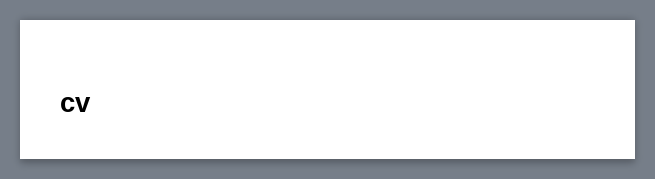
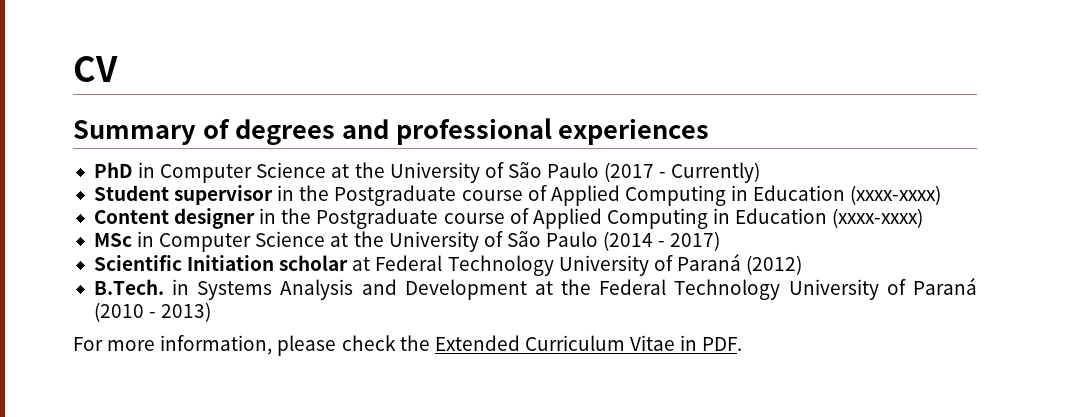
- cv
+ CV
+ Summary of degrees and professional experiences
+ PhD in Computer Science at the University of São Paulo (2017 - Currently)
+ Student supervisor in the Postgraduate course of Applied Computing in Education (xxxx-xxxx)
+ Content designer in the Postgraduate course of Applied Computing in Education (xxxx-xxxx)
+ MSc in Computer Science at the University of São Paulo (2014 - 2017)
+ Scientific Initiation scholar at Federal Technology University of Paraná (2012)
+ B.Tech. in Systems Analysis and Development at the Federal Technology University of Paraná (2010 - 2013)
+ For more information, please check the Extended Curriculum Vitae in PDF.

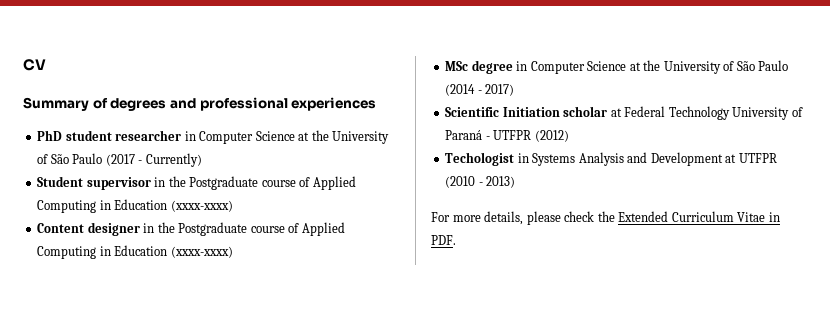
- PhD in Computer Science at the University of São Paulo (2017 - Currently)
+ PhD student researcher in Computer Science at the University of São Paulo (2017 - Currently)
- MSc in Computer Science at the University of São Paulo (2014 - 2017)
+ MSc degree in Computer Science at the University of São Paulo (2014 - 2017)
- Scientific Initiation scholar at Federal Technology University of Paraná (2012)
+ Scientific Initiation scholar at Federal Technology University of Paraná - UTFPR (2012)
- B.Tech. in Systems Analysis and Development at the Federal Technology University of Paraná (2010 - 2013)
+ Techologist in Systems Analysis and Development at UTFPR (2010 - 2013)
- For more information, please check the Extended Curriculum Vitae in PDF.
+ For more details, please check the Extended Curriculum Vitae in PDF.

